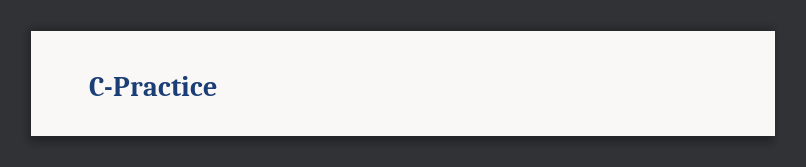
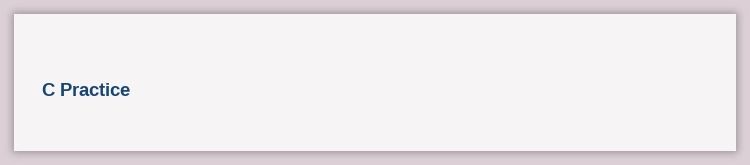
- C-Practice
+ C Practice

